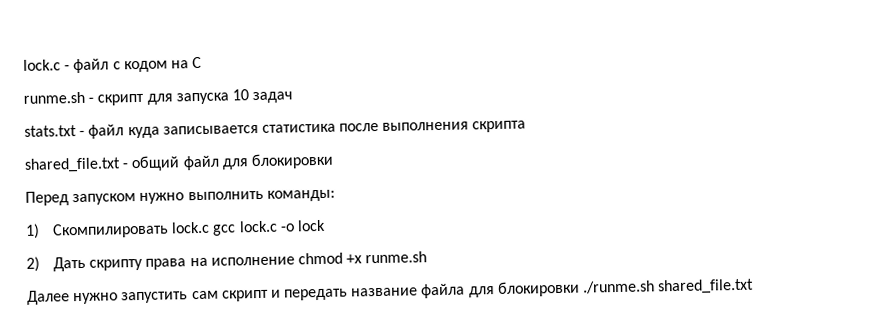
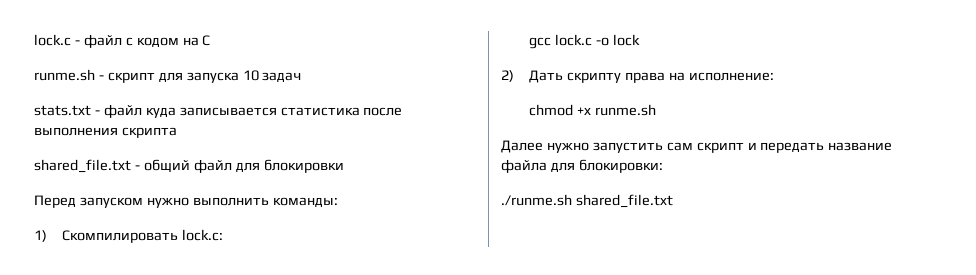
- 1) Скомпилировать lock.c gcc lock.c -o lock
+ 1) Скомпилировать lock.c:
+ gcc lock.c -o lock
- 2) Дать скрипту права на исполнение chmod +x runme.sh
+ 2) Дать скрипту права на исполнение:
+ chmod +x runme.sh
- Далее нужно запустить сам скрипт и передать название файла для блокировки ./runme.sh shared_file.txt
+ Далее нужно запустить сам скрипт и передать название файла для блокировки:
+ ./runme.sh shared_file.txt

